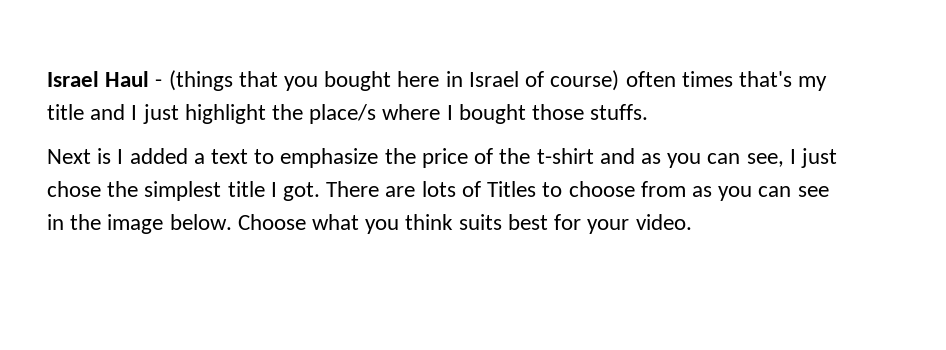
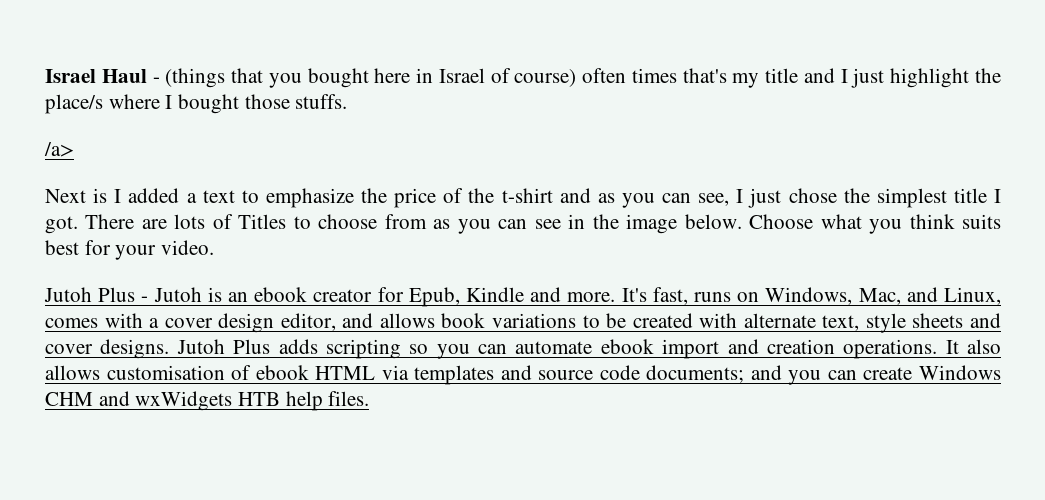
+ /a>
+ Jutoh Plus - Jutoh is an ebook creator for Epub, Kindle and more. It's fast, runs on Windows, Mac, and Linux, comes with a cover design editor, and allows book variations to be created with alternate text, style sheets and cover designs. Jutoh Plus adds scripting so you can automate ebook import and creation operations. It also allows customisation of ebook HTML via templates and source code documents; and you can create Windows CHM and wxWidgets HTB help files.

